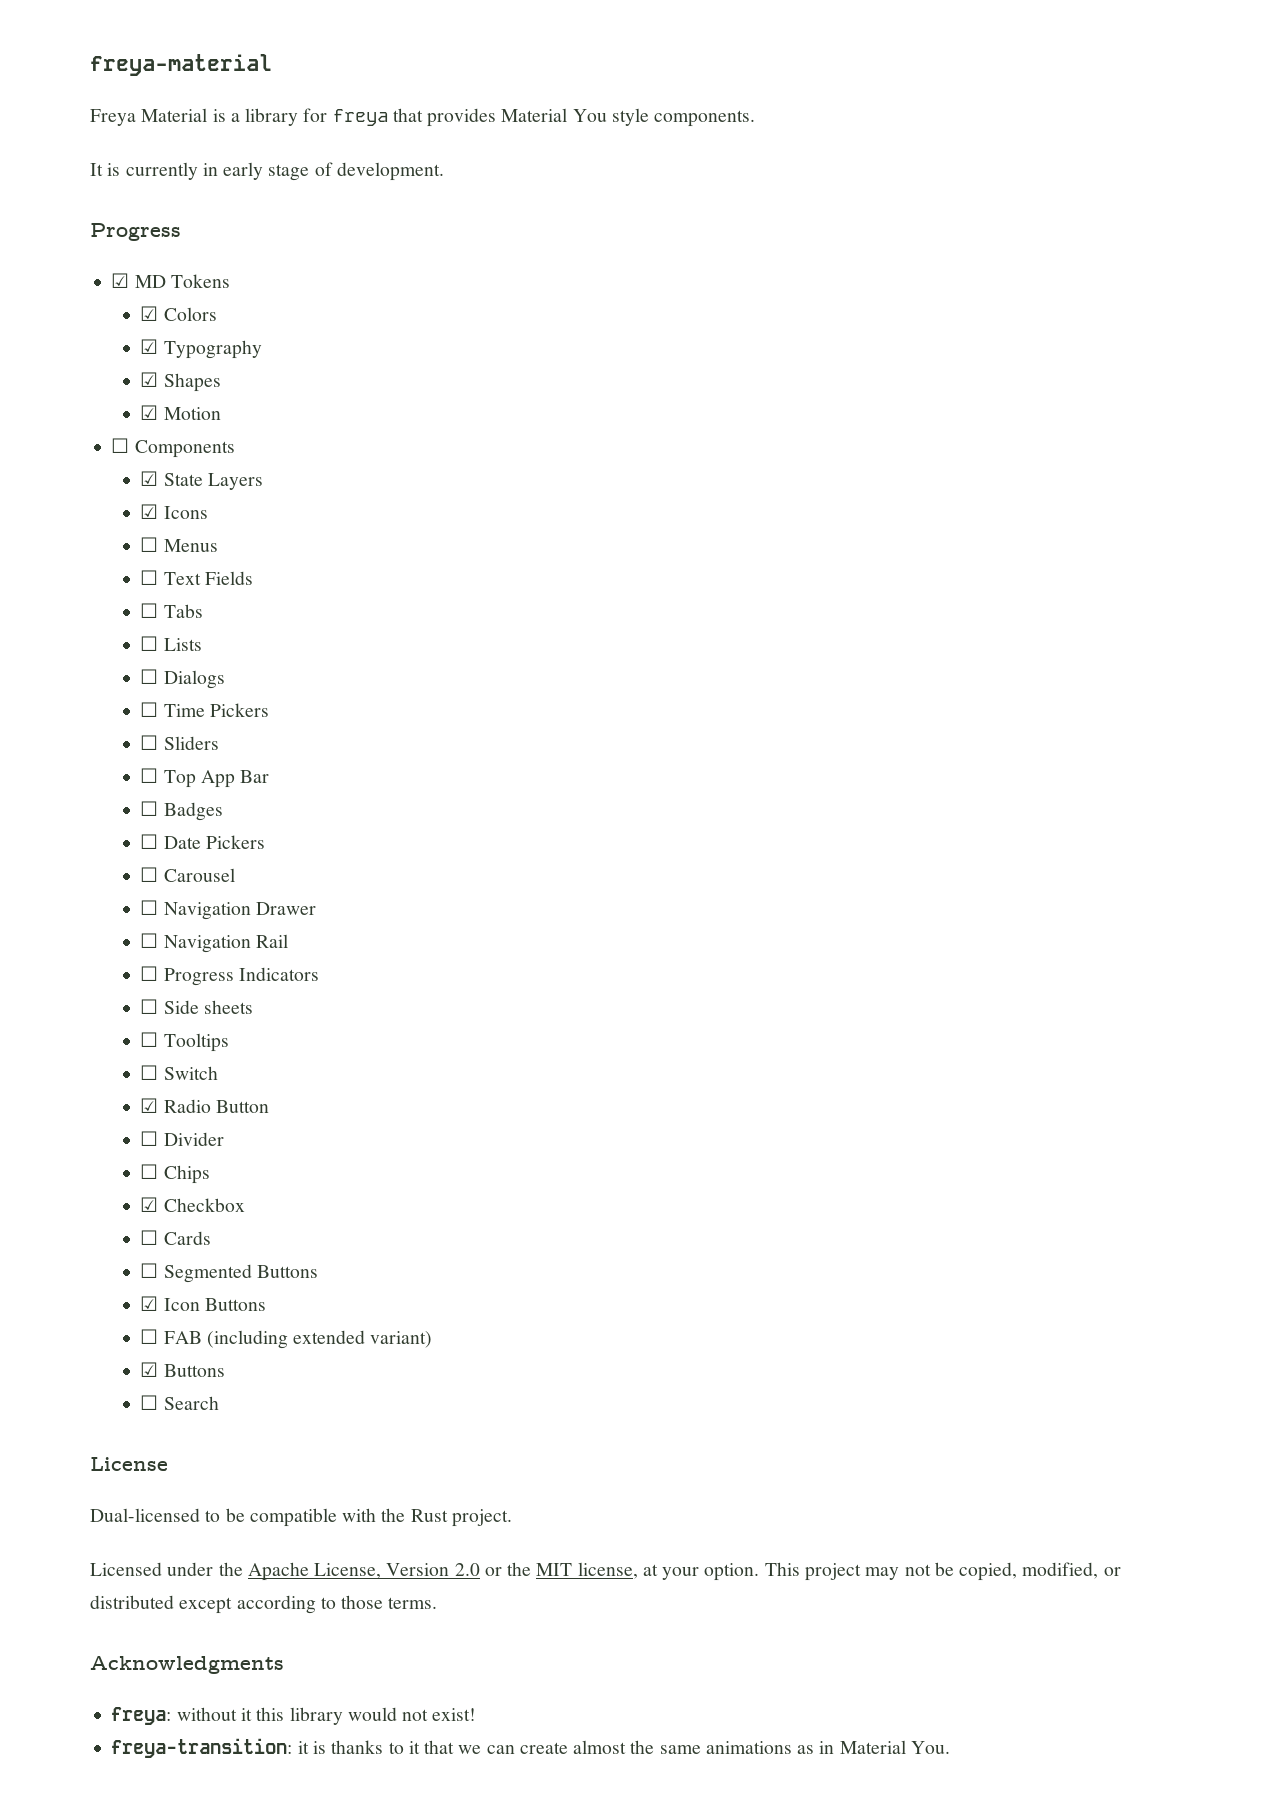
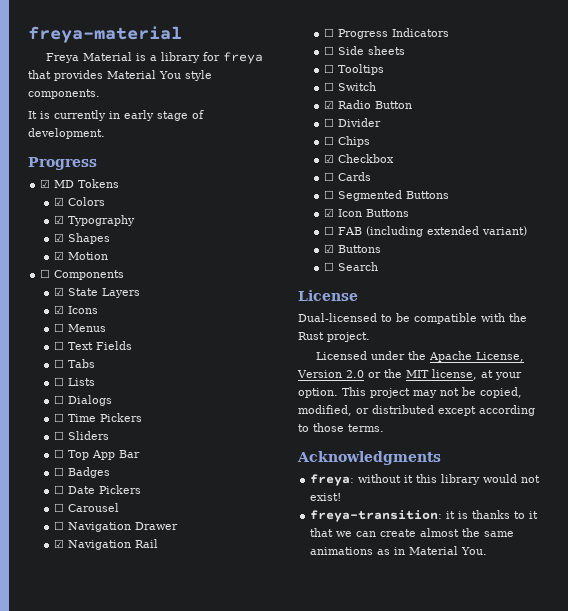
- ☐ Navigation Rail
+ ☑ Navigation Rail

